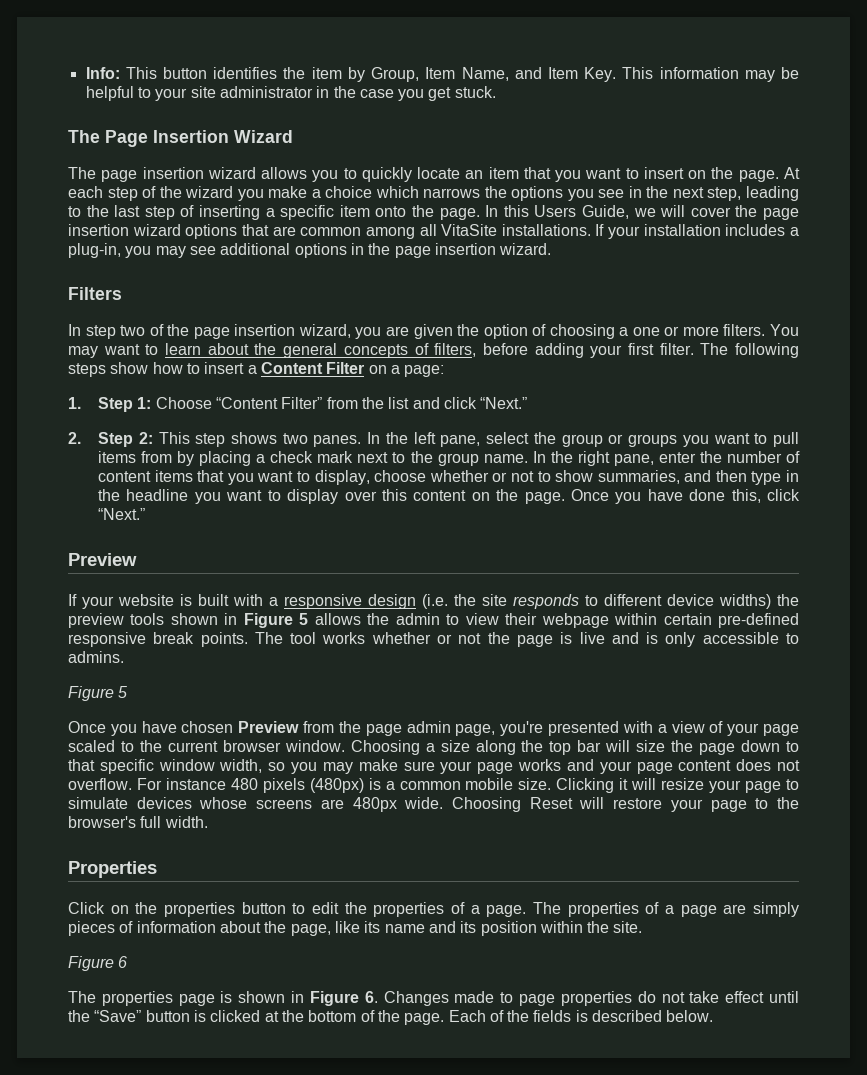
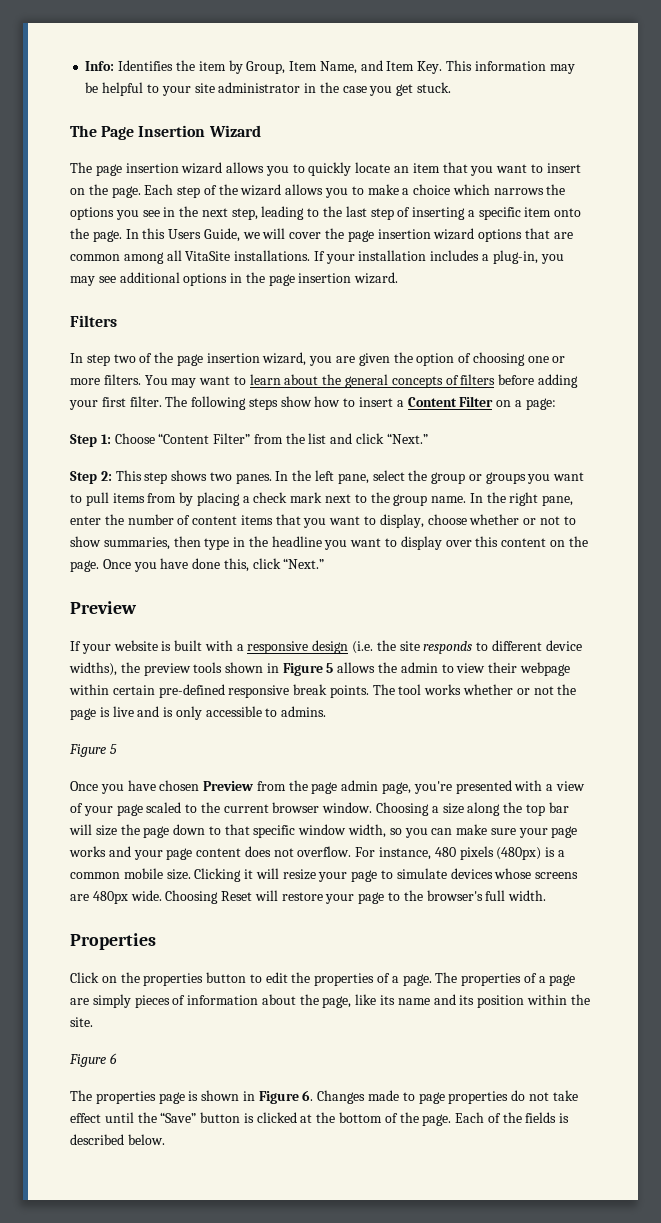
- Info: This button identifies the item by Group, Item Name, and Item Key. This information may be helpful to your site administrator in the case you get stuck.
+ Info: Identifies the item by Group, Item Name, and Item Key. This information may be helpful to your site administrator in the case you get stuck.
- At each step of the wizard you make a choice which narrows the options you see in the next step, leading to the last step of inserting a specific item onto the page.
+ Each step of the wizard allows you to make a choice which narrows the options you see in the next step, leading to the last step of inserting a specific item onto the page.
- In step two of the page insertion wizard, you are given the option of choosing a one or more filters.
+ In step two of the page insertion wizard, you are given the option of choosing one or more filters.
- You may want to learn about the general concepts of filters, before adding your first filter.
+ You may want to learn about the general concepts of filters before adding your first filter.
- 1. Step 1: Choose “Content Filter” from the list and click “Next.”
+ Step 1: Choose “Content Filter” from the list and click “Next.”
- 2. Step 2: This step shows two panes.
+ Step 2: This step shows two panes.
- In the right pane, enter the number of content items that you want to display, choose whether or not to show summaries, and then type in the headline you want to display over this content on the page.
+ In the right pane, enter the number of content items that you want to display, choose whether or not to show summaries, then type in the headline you want to display over this content on the page.
- If your website is built with a responsive design (i.e. the site responds to different device widths) the preview tools shown in Figure 5 allows the admin to view their webpage within certain pre-defined responsive break points.
+ If your website is built with a responsive design (i.e. the site responds to different device widths), the preview tools shown in Figure 5 allows the admin to view their webpage within certain pre-defined responsive break points.
- Choosing a size along the top bar will size the page down to that specific window width, so you may make sure your page works and your page content does not overflow.
+ Choosing a size along the top bar will size the page down to that specific window width, so you can make sure your page works and your page content does not overflow.
- For instance 480 pixels (480px) is a common mobile size.
+ For instance, 480 pixels (480px) is a common mobile size.

